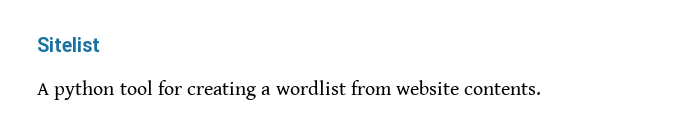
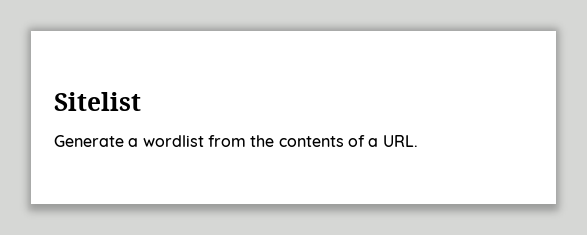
- A python tool for creating a wordlist from website contents.
+ Generate a wordlist from the contents of a URL.

